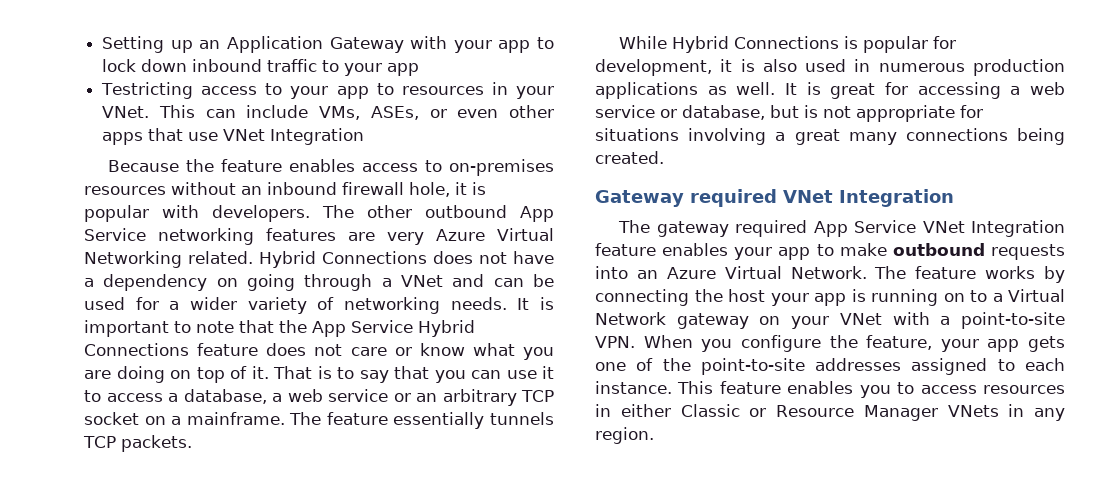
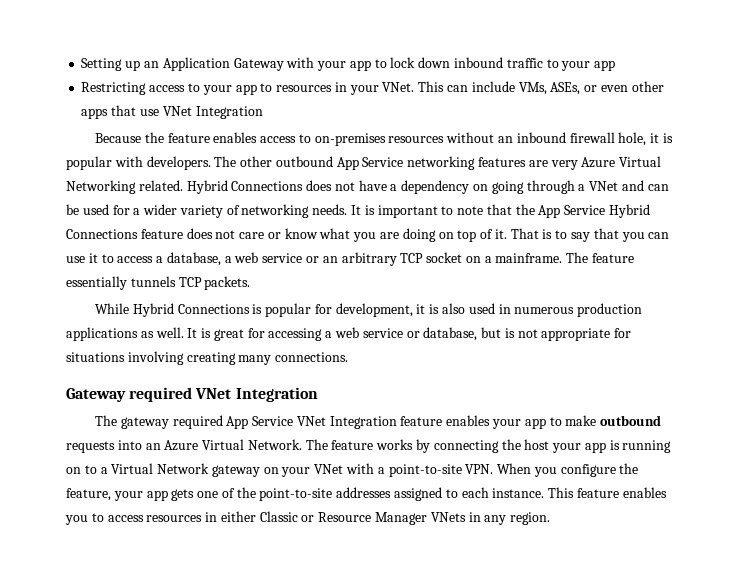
- Testricting access to your app to resources in your VNet.
+ Restricting access to your app to resources in your VNet.
- It is great for accessing a web service or database, but is not appropriate for situations involving a great many connections being created.
+ It is great for accessing a web service or database, but is not appropriate for situations involving creating many connections.

